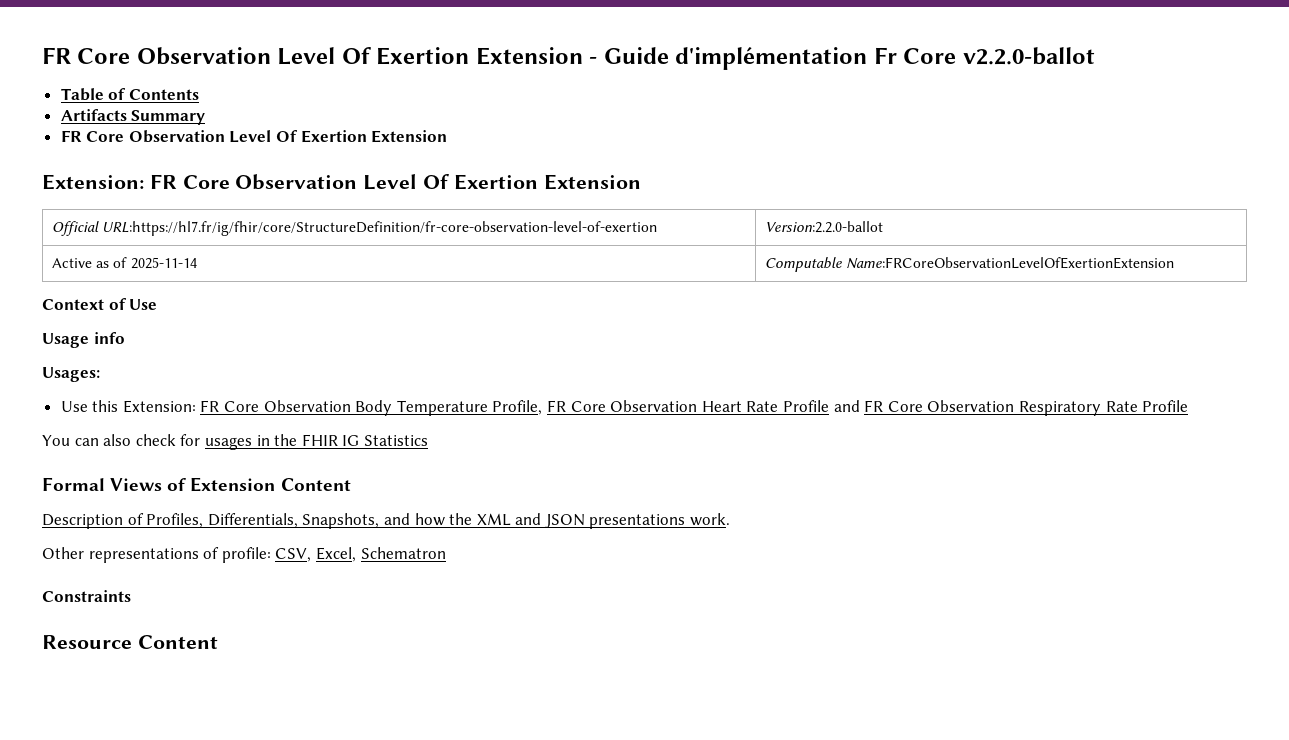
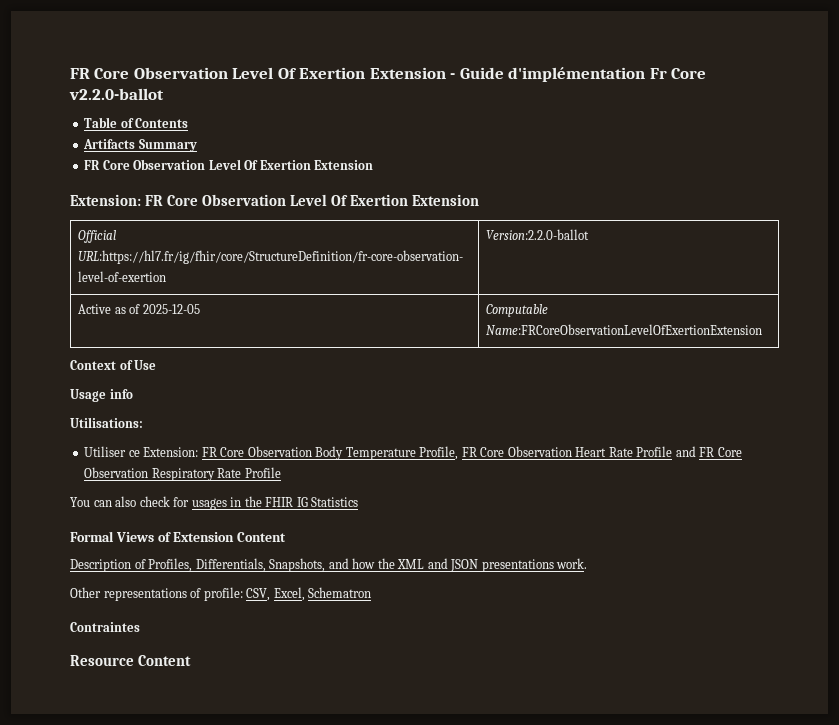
- Active as of 2025-11-14 | Computable Name:FRCoreObservationLevelOfExertionExtension
+ Active as of 2025-12-05 | Computable Name:FRCoreObservationLevelOfExertionExtension
- Usages:
- Use this Extension: FR Core Observation Body Temperature Profile, FR Core Observation Heart Rate Profile and FR Core Observation Respiratory Rate Profile
+ Utilisations:
+ Utiliser ce Extension: FR Core Observation Body Temperature Profile, FR Core Observation Heart Rate Profile and FR Core Observation Respiratory Rate Profile
- Constraints
+ Contraintes

